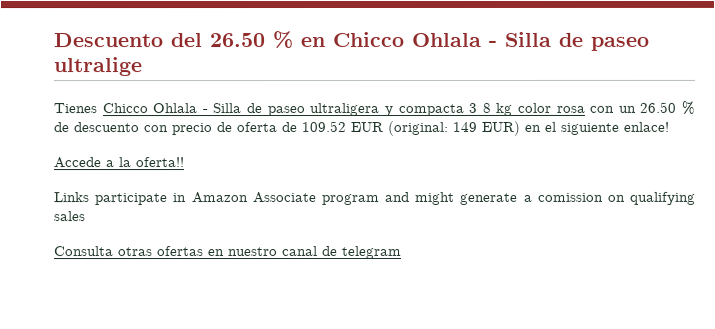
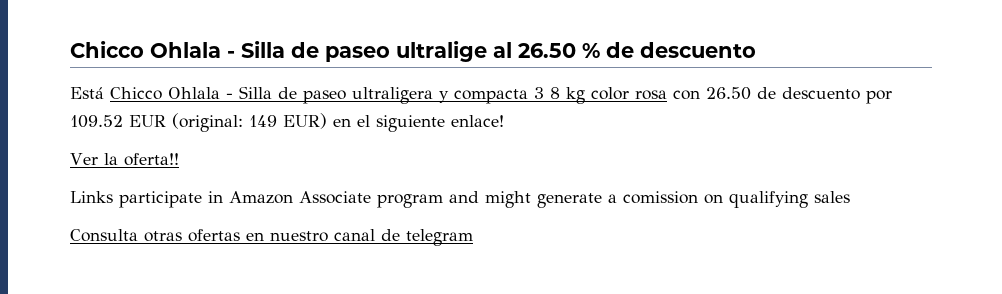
- Descuento del 26.50 % en Chicco Ohlala - Silla de paseo ultralige
- Tienes Chicco Ohlala - Silla de paseo ultraligera y compacta 3 8 kg color rosa con un 26.50 % de descuento con precio de oferta de 109.52 EUR (original: 149 EUR) en el siguiente enlace!
+ Chicco Ohlala - Silla de paseo ultralige al 26.50 % de descuento
+ Está Chicco Ohlala - Silla de paseo ultraligera y compacta 3 8 kg color rosa con 26.50 de descuento por 109.52 EUR (original: 149 EUR) en el siguiente enlace!
- Accede a la oferta!!
+ Ver la oferta!!

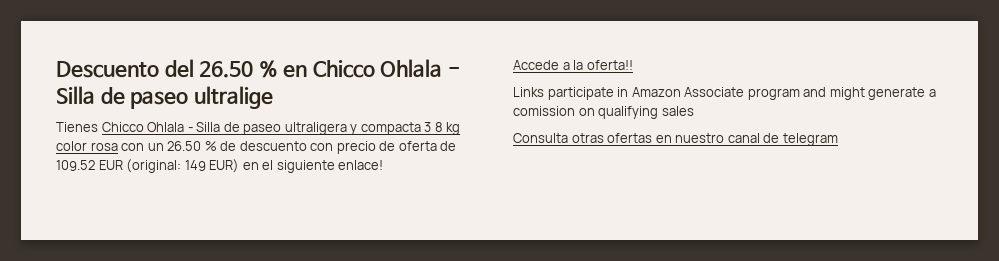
- Chicco Ohlala - Silla de paseo ultralige al 26.50 % de descuento
- Está Chicco Ohlala - Silla de paseo ultraligera y compacta 3 8 kg color rosa con 26.50 de descuento por 109.52 EUR (original: 149 EUR) en el siguiente enlace!
+ Descuento del 26.50 % en Chicco Ohlala - Silla de paseo ultralige
+ Tienes Chicco Ohlala - Silla de paseo ultraligera y compacta 3 8 kg color rosa con un 26.50 % de descuento con precio de oferta de 109.52 EUR (original: 149 EUR) en el siguiente enlace!
- Ver la oferta!!
+ Accede a la oferta!!

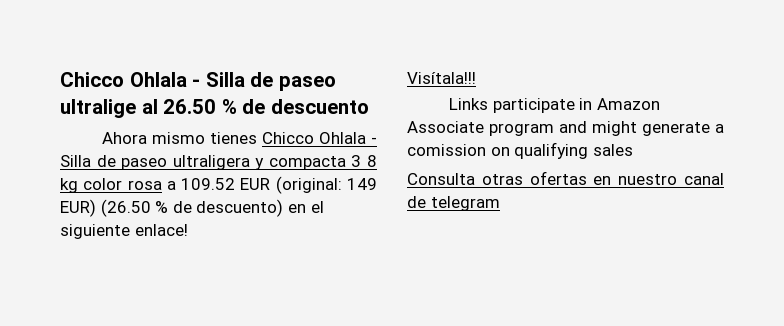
- Descuento del 26.50 % en Chicco Ohlala - Silla de paseo ultralige
- Tienes Chicco Ohlala - Silla de paseo ultraligera y compacta 3 8 kg color rosa con un 26.50 % de descuento con precio de oferta de 109.52 EUR (original: 149 EUR) en el siguiente enlace!
+ Chicco Ohlala - Silla de paseo ultralige al 26.50 % de descuento
+ Ahora mismo tienes Chicco Ohlala - Silla de paseo ultraligera y compacta 3 8 kg color rosa a 109.52 EUR (original: 149 EUR) (26.50 % de descuento) en el siguiente enlace!
- Accede a la oferta!!
+ Visítala!!!

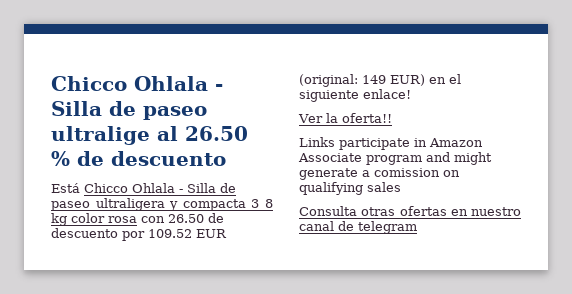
- Ahora mismo tienes Chicco Ohlala - Silla de paseo ultraligera y compacta 3 8 kg color rosa a 109.52 EUR (original: 149 EUR) (26.50 % de descuento) en el siguiente enlace!
+ Está Chicco Ohlala - Silla de paseo ultraligera y compacta 3 8 kg color rosa con 26.50 de descuento por 109.52 EUR (original: 149 EUR) en el siguiente enlace!
- Visítala!!!
+ Ver la oferta!!

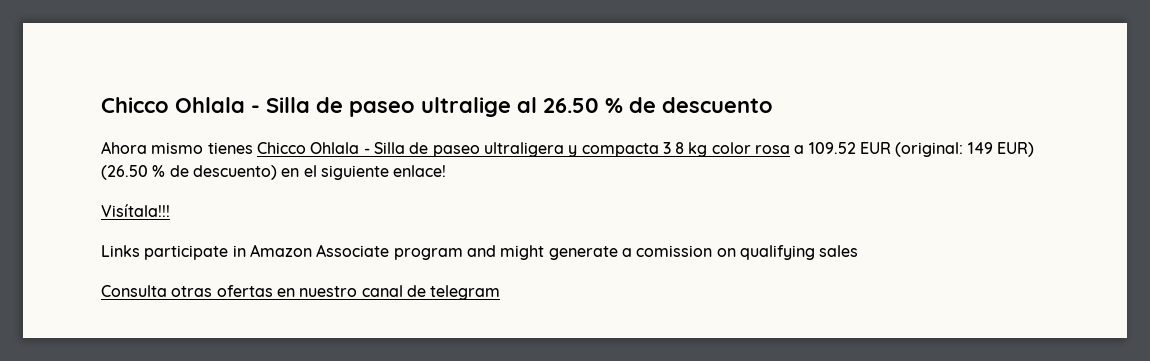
- Está Chicco Ohlala - Silla de paseo ultraligera y compacta 3 8 kg color rosa con 26.50 de descuento por 109.52 EUR (original: 149 EUR) en el siguiente enlace!
+ Ahora mismo tienes Chicco Ohlala - Silla de paseo ultraligera y compacta 3 8 kg color rosa a 109.52 EUR (original: 149 EUR) (26.50 % de descuento) en el siguiente enlace!
- Ver la oferta!!
+ Visítala!!!

